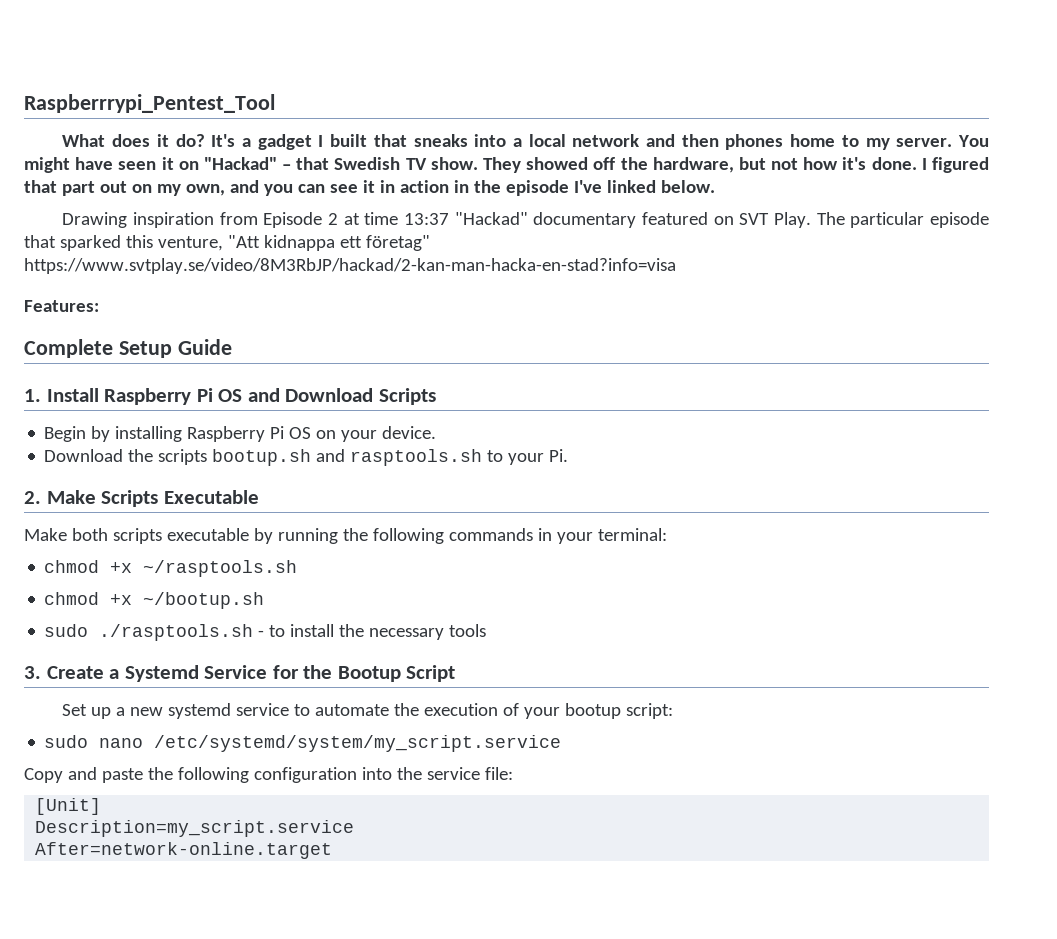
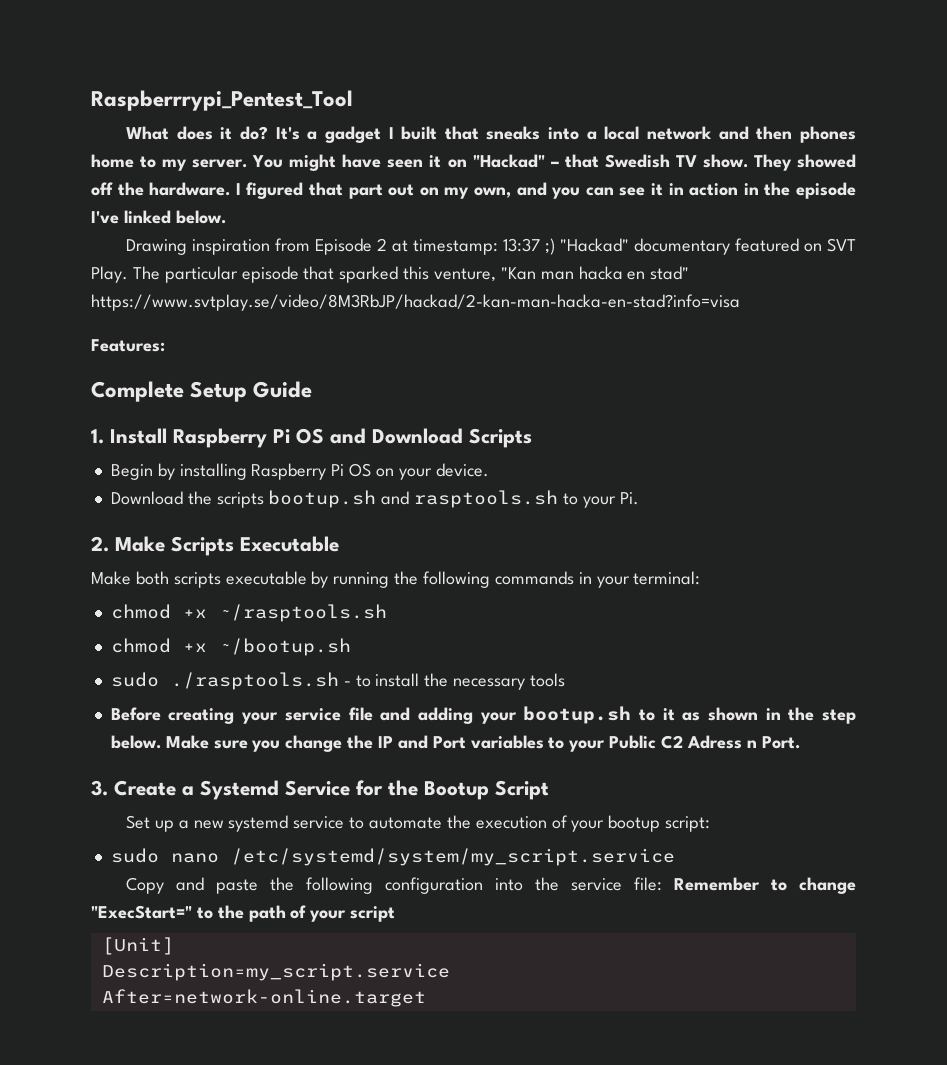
- They showed off the hardware, but not how it's done.
+ They showed off the hardware.
- Drawing inspiration from Episode 2 at time 13:37 "Hackad" documentary featured on SVT Play.
+ Drawing inspiration from Episode 2 at timestamp: 13:37 ;) "Hackad" documentary featured on SVT Play.
- The particular episode that sparked this venture, "Att kidnappa ett företag" https://www.svtplay.se/video/8M3RbJP/hackad/2-kan-man-hacka-en-stad?info=visa
+ The particular episode that sparked this venture, "Kan man hacka en stad" https://www.svtplay.se/video/8M3RbJP/hackad/2-kan-man-hacka-en-stad?info=visa
+ Before creating your service file and adding your bootup.sh to it as shown in the step below. Make sure you change the IP and Port variables to your Public C2 Adress n Port.
- Copy and paste the following configuration into the service file:
+ Copy and paste the following configuration into the service file: Remember to change "ExecStart=" to the path of your script

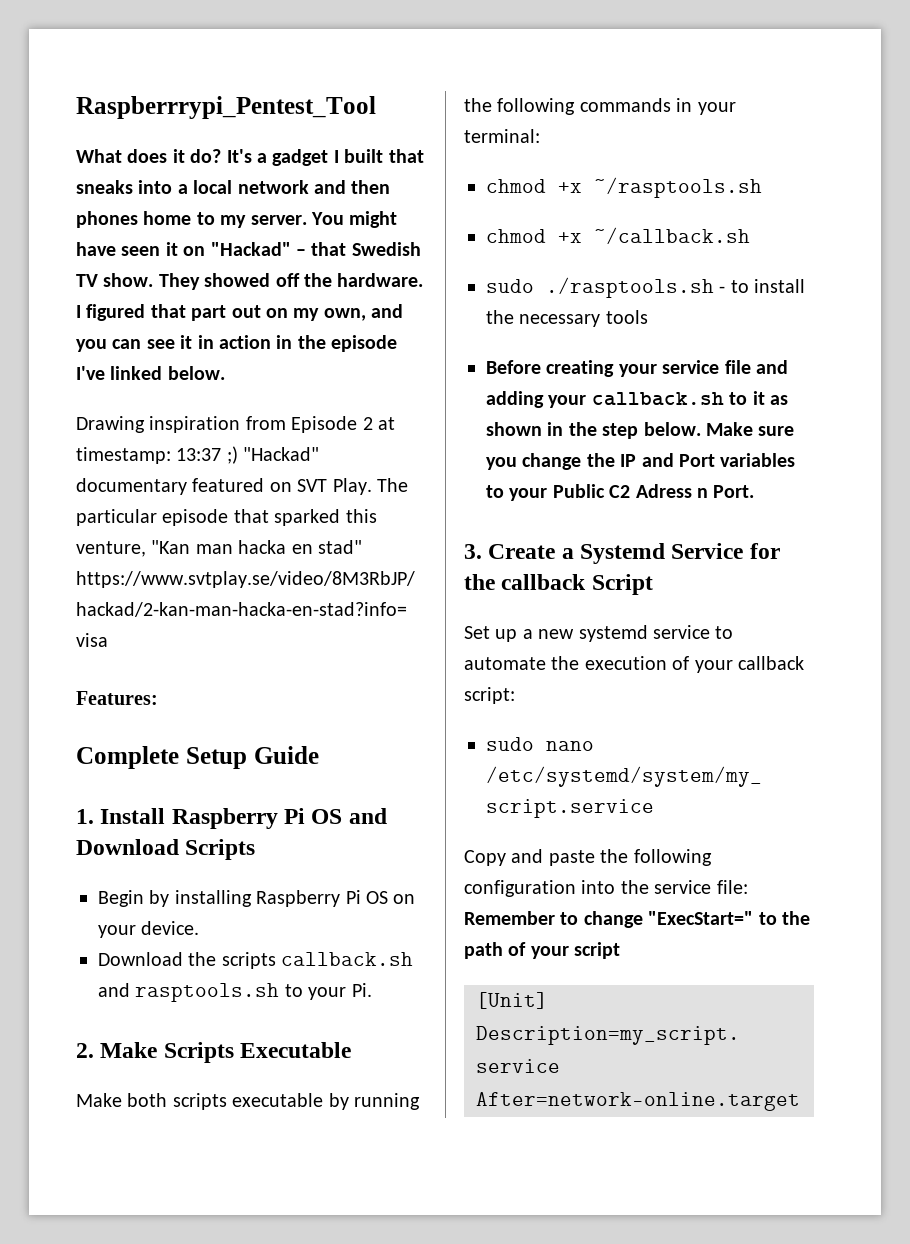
- Download the scripts bootup.sh and rasptools.sh to your Pi.
+ Download the scripts callback.sh and rasptools.sh to your Pi.
- chmod +x ~/bootup.sh
+ chmod +x ~/callback.sh
- Before creating your service file and adding your bootup.sh to it as shown in the step below.
+ Before creating your service file and adding your callback.sh to it as shown in the step below.
- 3. Create a Systemd Service for the Bootup Script
+ 3. Create a Systemd Service for the callback Script
- Set up a new systemd service to automate the execution of your bootup script:
+ Set up a new systemd service to automate the execution of your callback script:

